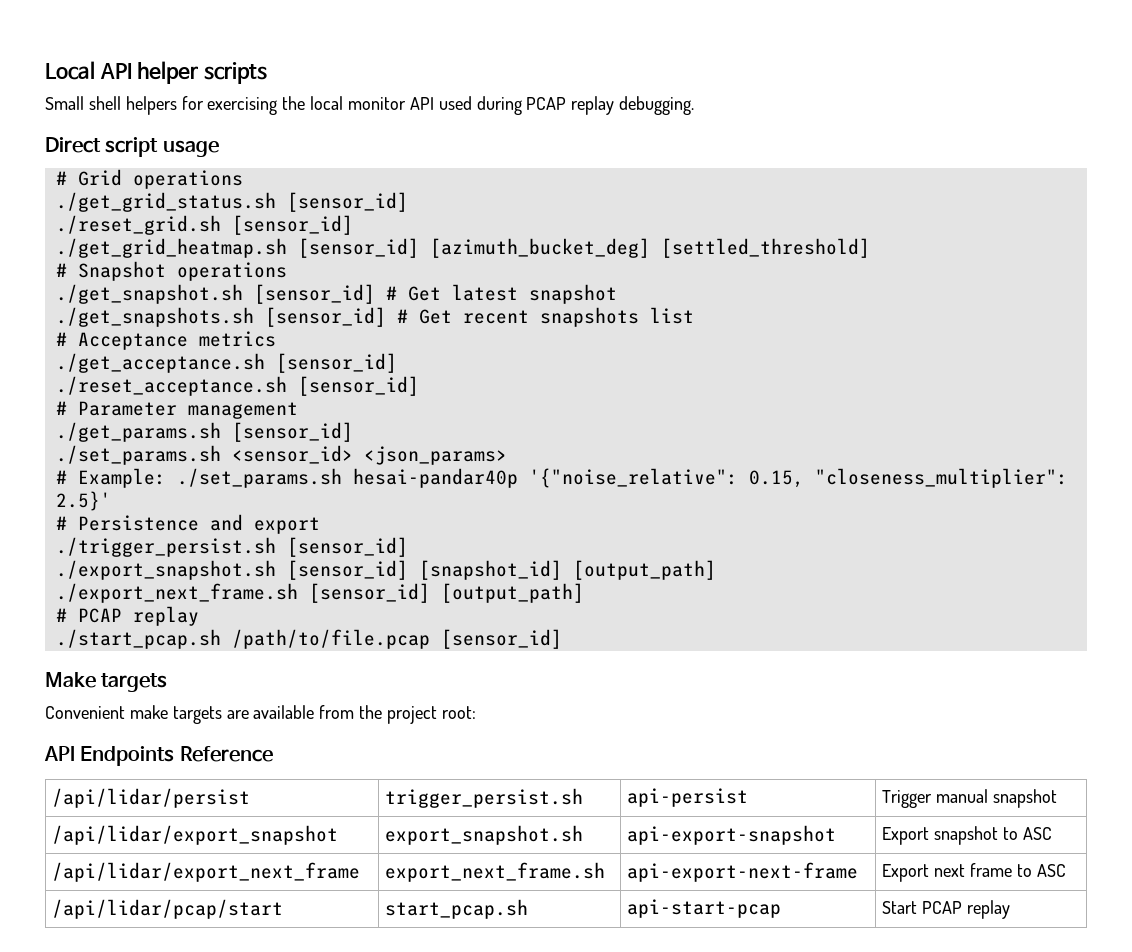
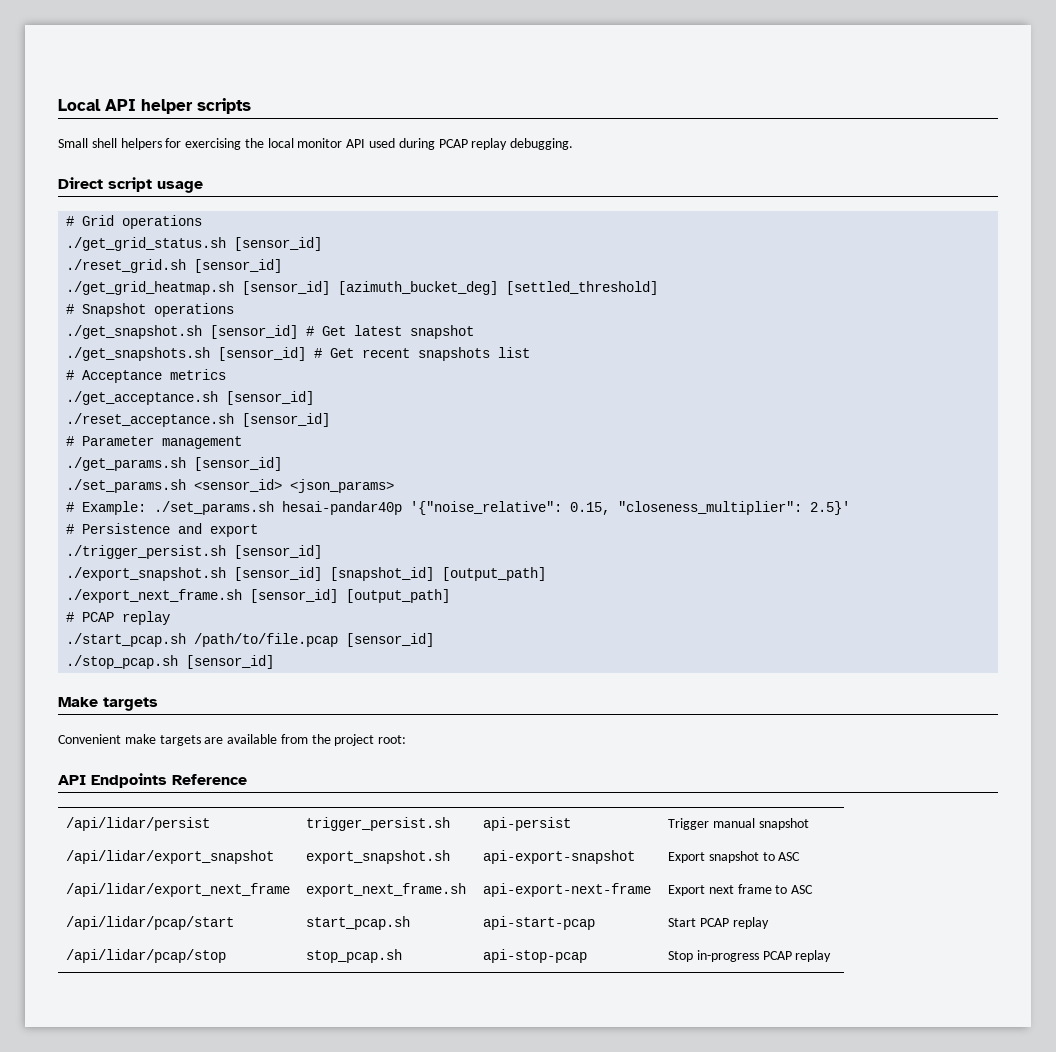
+ ./stop_pcap.sh [sensor_id]
+ /api/lidar/pcap/stop | stop_pcap.sh | api-stop-pcap | Stop in-progress PCAP replay

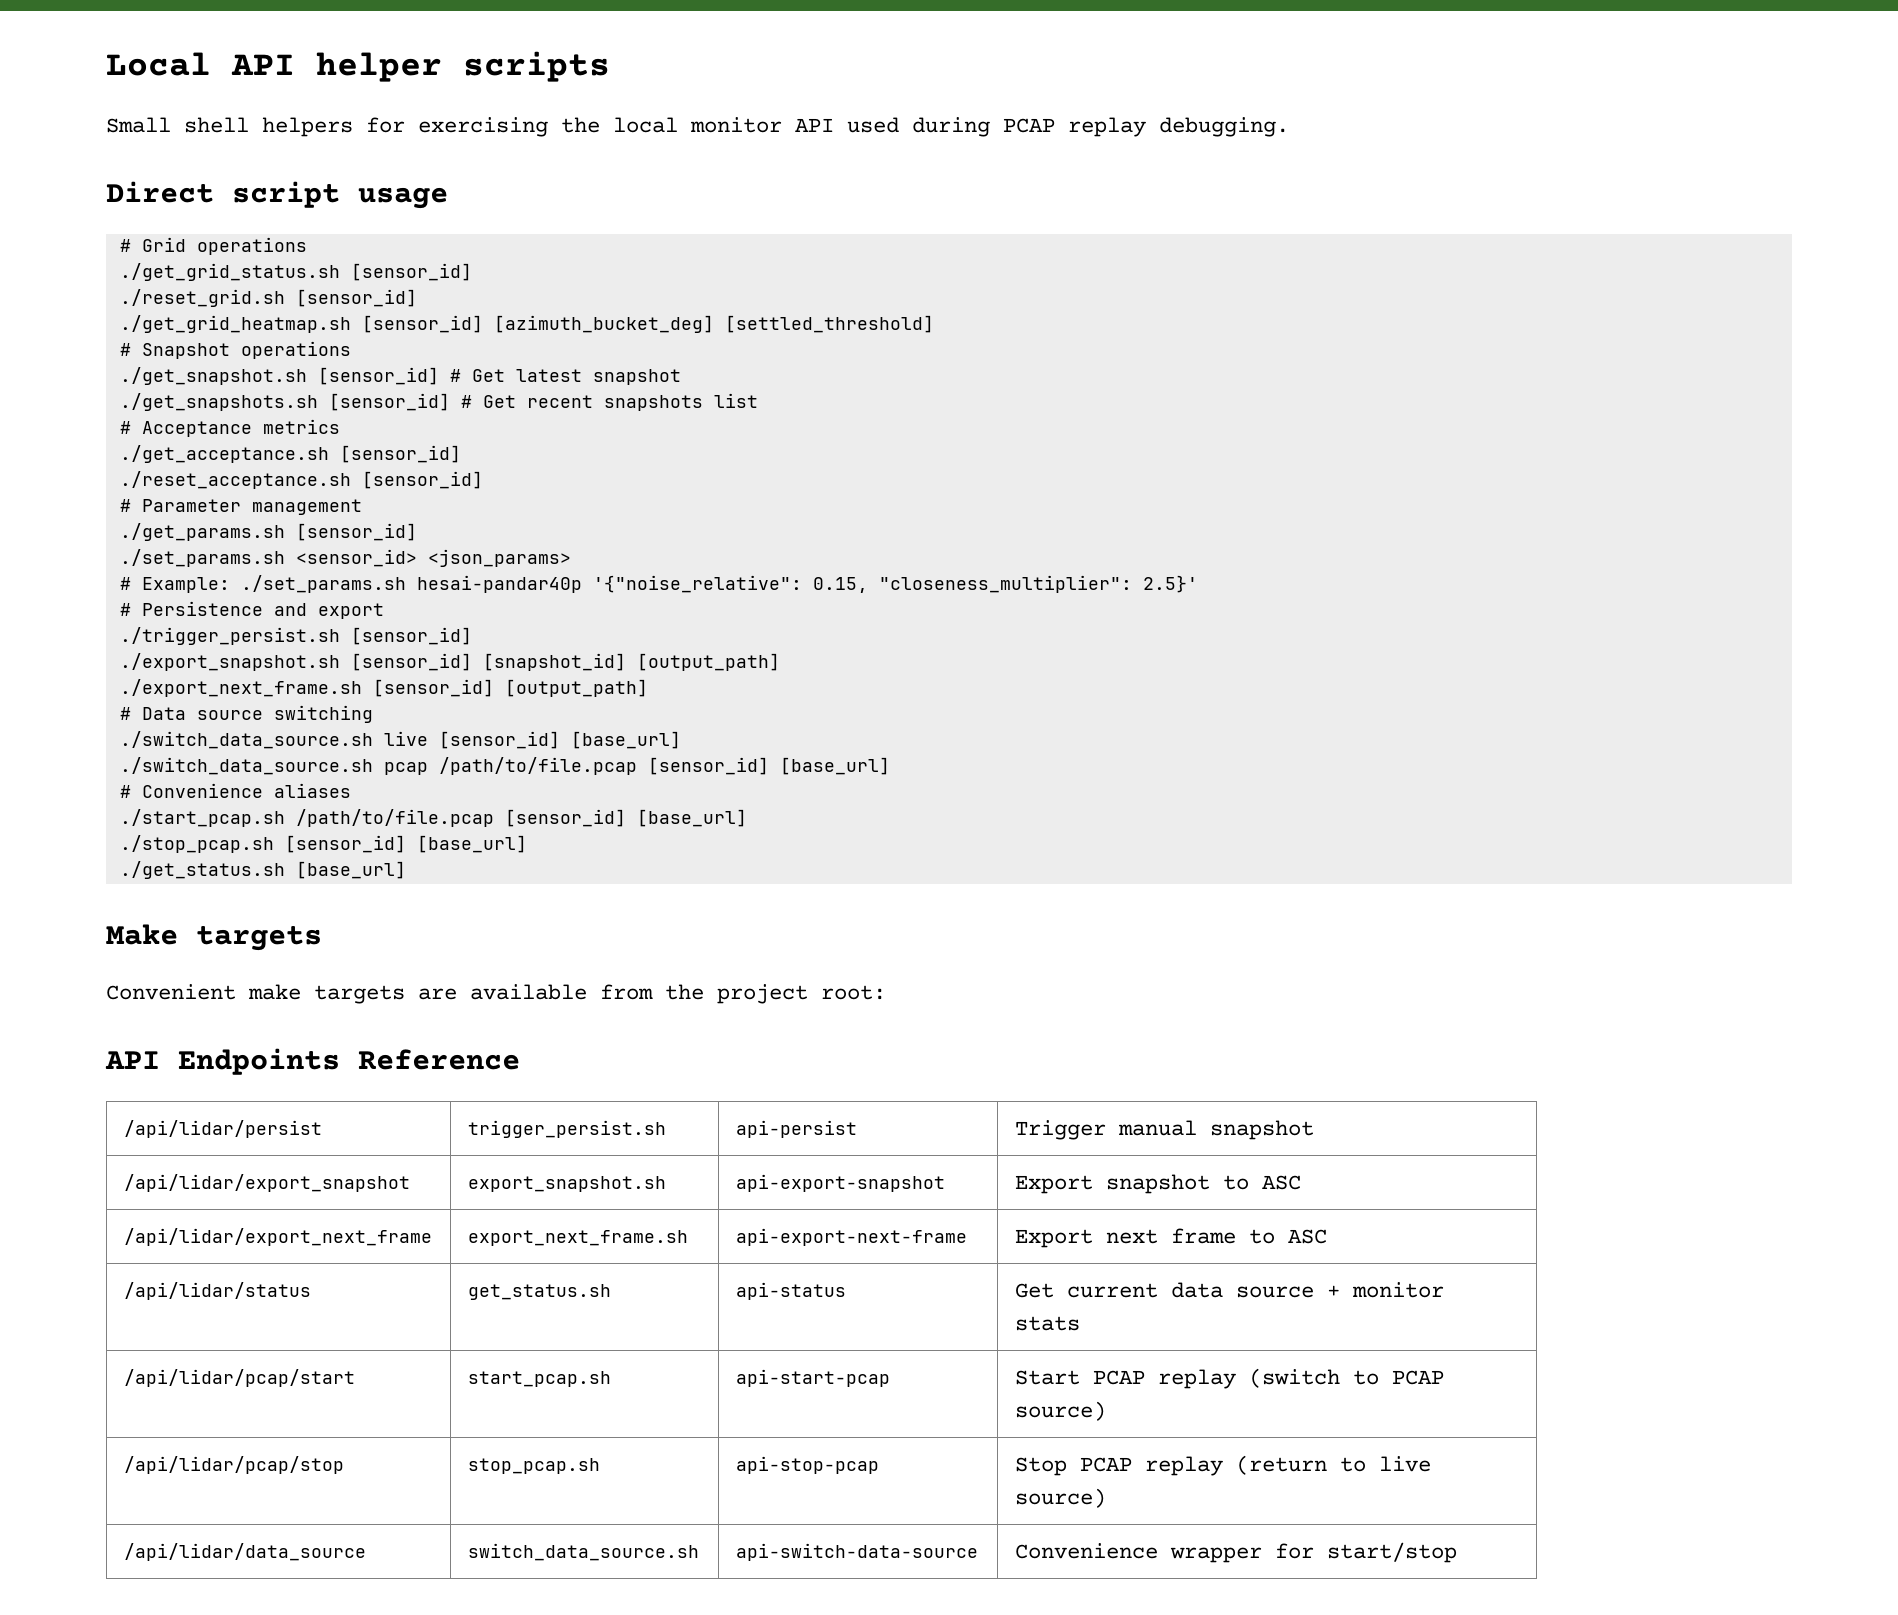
- # PCAP replay
+ # Data source switching
+ ./switch_data_source.sh live [sensor_id] [base_url]
+ ./switch_data_source.sh pcap /path/to/file.pcap [sensor_id] [base_url]
+ # Convenience aliases
- ./start_pcap.sh /path/to/file.pcap [sensor_id]
+ ./start_pcap.sh /path/to/file.pcap [sensor_id] [base_url]
- ./stop_pcap.sh [sensor_id]
+ ./stop_pcap.sh [sensor_id] [base_url]
+ ./get_status.sh [base_url]
+ /api/lidar/status | get_status.sh | api-status | Get current data source + monitor stats
- /api/lidar/pcap/start | start_pcap.sh | api-start-pcap | Start PCAP replay
+ /api/lidar/pcap/start | start_pcap.sh | api-start-pcap | Start PCAP replay (switch to PCAP source)
- /api/lidar/pcap/stop | stop_pcap.sh | api-stop-pcap | Stop in-progress PCAP replay
+ /api/lidar/pcap/stop | stop_pcap.sh | api-stop-pcap | Stop PCAP replay (return to live source)
+ /api/lidar/data_source | switch_data_source.sh | api-switch-data-source | Convenience wrapper for start/stop

